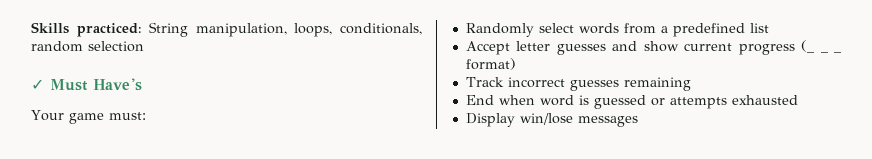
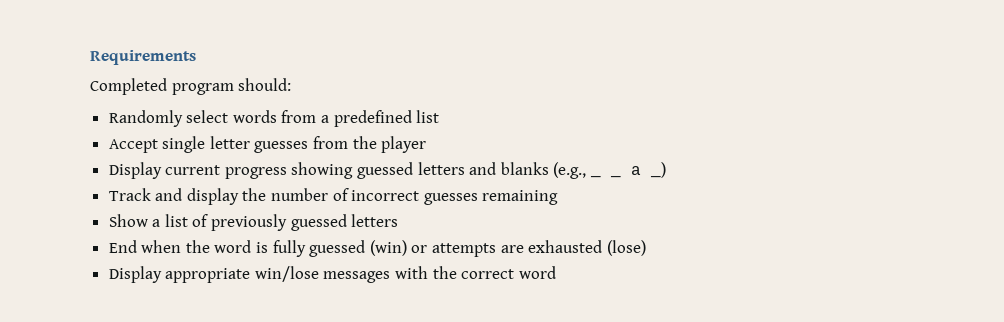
- Skills practiced: String manipulation, loops, conditionals, random selection
- ✓ Must Have's
- Your game must:
+ Requirements
+ Completed program should:
- Accept letter guesses and show current progress (_ _ _ format)
- Track incorrect guesses remaining
+ Accept single letter guesses from the player
+ Display current progress showing guessed letters and blanks (e.g., _ _ a _)
+ Track and display the number of incorrect guesses remaining
+ Show a list of previously guessed letters
- End when word is guessed or attempts exhausted
- Display win/lose messages
+ End when the word is fully guessed (win) or attempts are exhausted (lose)
+ Display appropriate win/lose messages with the correct word

